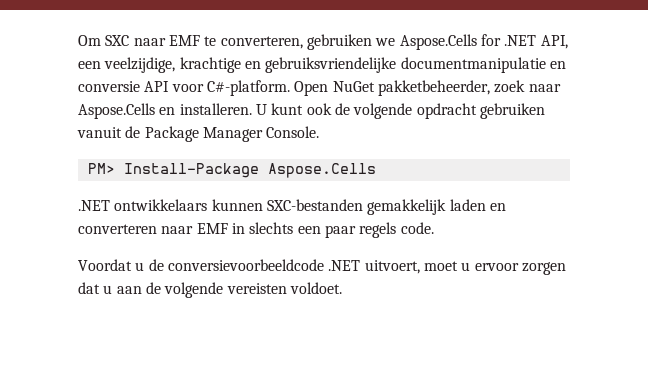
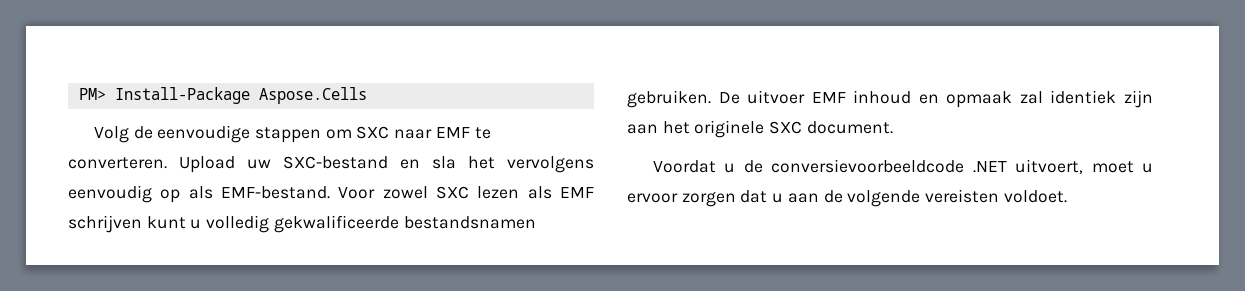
- Om SXC naar EMF te converteren, gebruiken we Aspose.Cells for .NET API, een veelzijdige, krachtige en gebruiksvriendelijke documentmanipulatie en conversie API voor C#-platform. Open NuGet pakketbeheerder, zoek naar Aspose.Cells en installeren. U kunt ook de volgende opdracht gebruiken vanuit de Package Manager Console.
  PM> Install-Package Aspose.Cells
- .NET ontwikkelaars kunnen SXC-bestanden gemakkelijk laden en converteren naar EMF in slechts een paar regels code.
+ Volg de eenvoudige stappen om SXC naar EMF te converteren. Upload uw SXC-bestand en sla het vervolgens eenvoudig op als EMF-bestand. Voor zowel SXC lezen als EMF schrijven kunt u volledig gekwalificeerde bestandsnamen gebruiken. De uitvoer EMF inhoud en opmaak zal identiek zijn aan het originele SXC document.

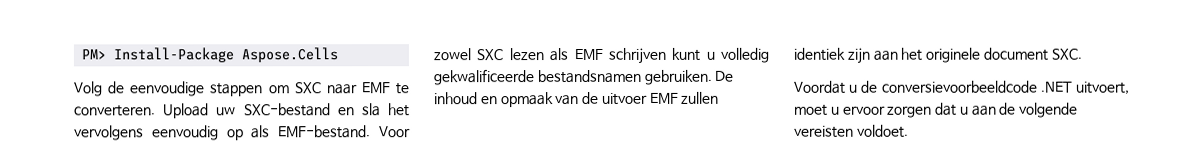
- De uitvoer EMF inhoud en opmaak zal identiek zijn aan het originele SXC document.
+ De inhoud en opmaak van de uitvoer EMF zullen identiek zijn aan het originele document SXC.

